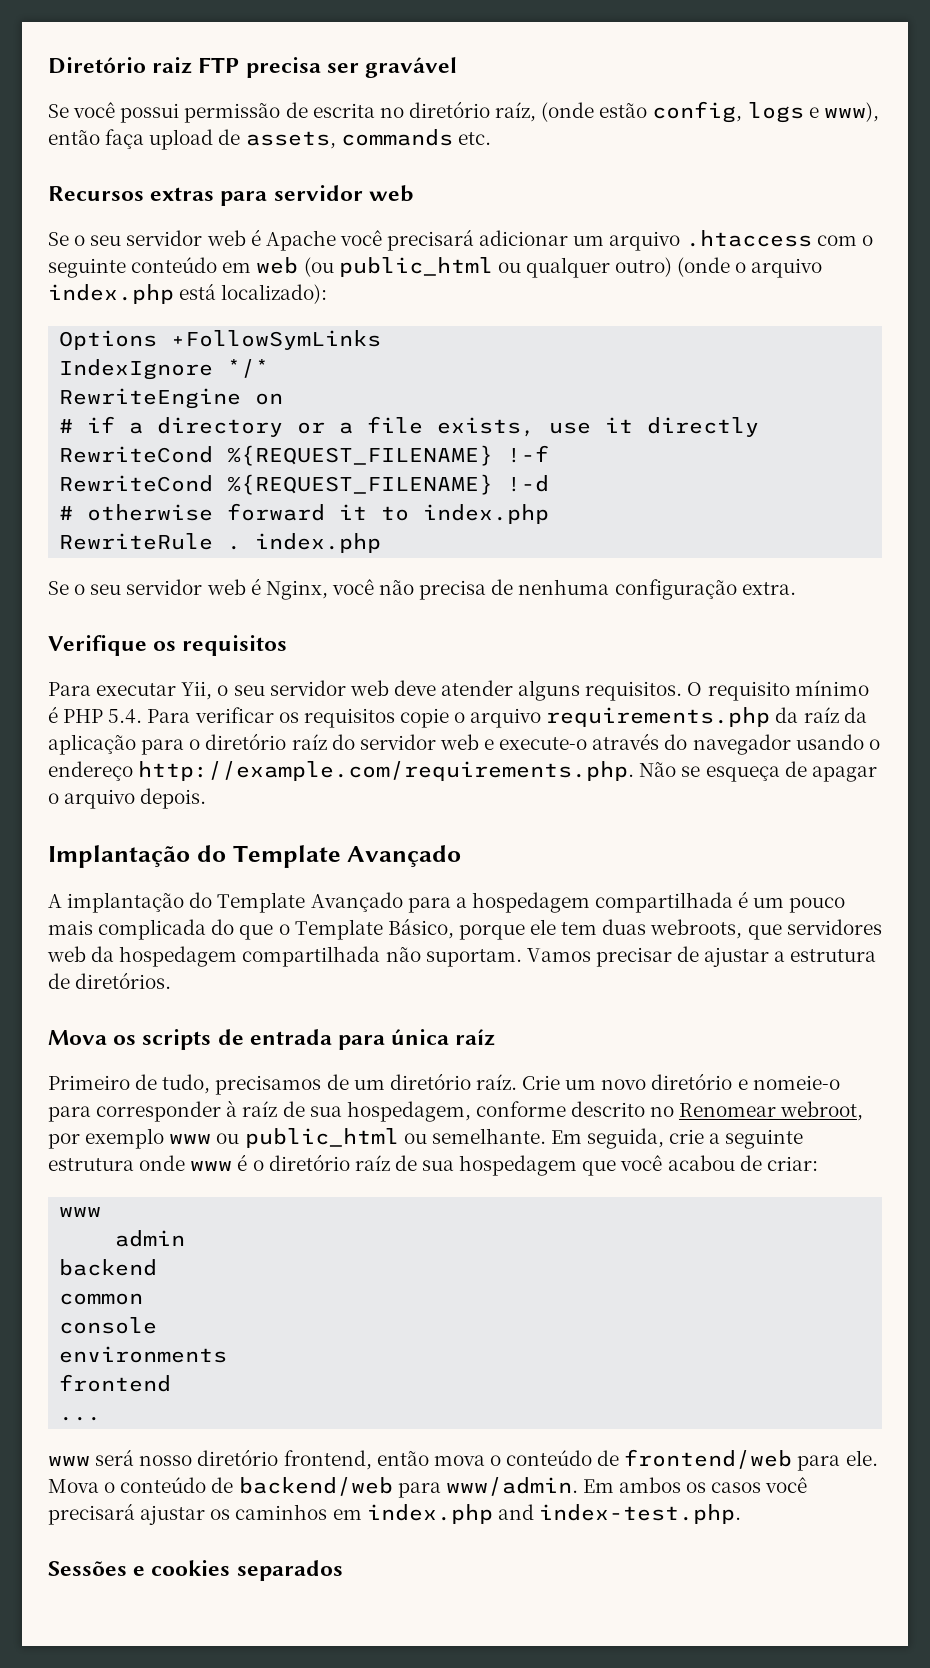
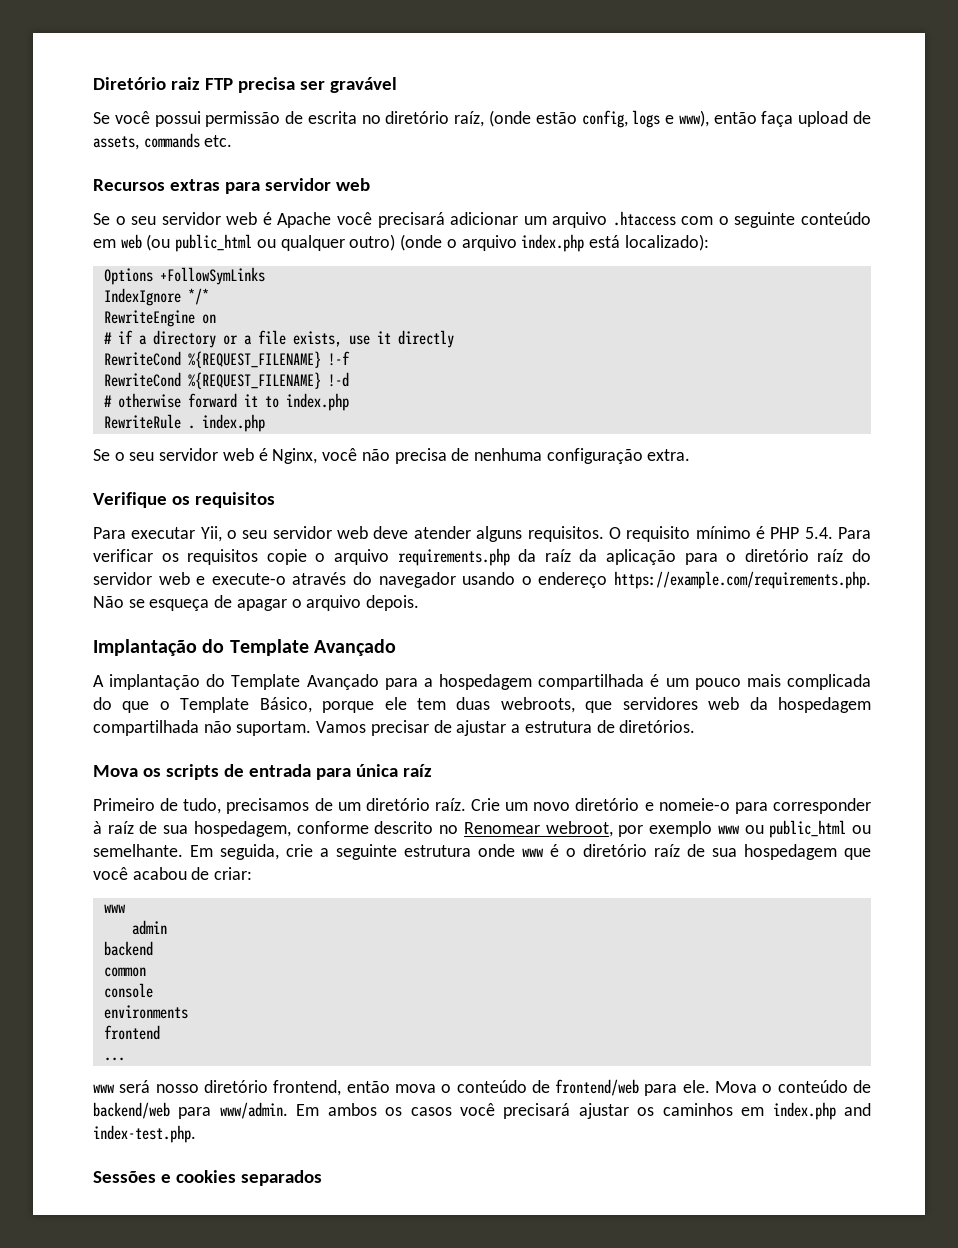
- O requisito mínimo é PHP 5.4. Para verificar os requisitos copie o arquivo requirements.php da raíz da aplicação para o diretório raíz do servidor web e execute-o através do navegador usando o endereço http://example.com/requirements.php. Não se esqueça de apagar o arquivo depois.
+ O requisito mínimo é PHP 5.4. Para verificar os requisitos copie o arquivo requirements.php da raíz da aplicação para o diretório raíz do servidor web e execute-o através do navegador usando o endereço https://example.com/requirements.php. Não se esqueça de apagar o arquivo depois.

